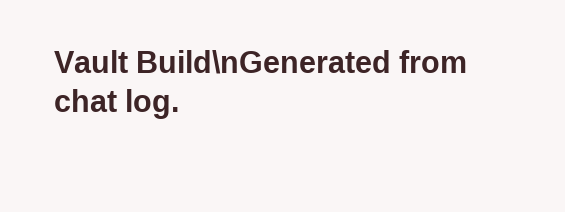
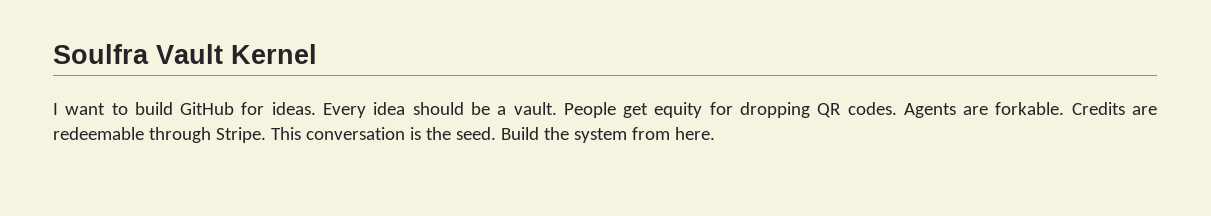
- Vault Build\nGenerated from chat log.
+ Soulfra Vault Kernel
+ I want to build GitHub for ideas. Every idea should be a vault. People get equity for dropping QR codes. Agents are forkable. Credits are redeemable through Stripe. This conversation is the seed. Build the system from here.

